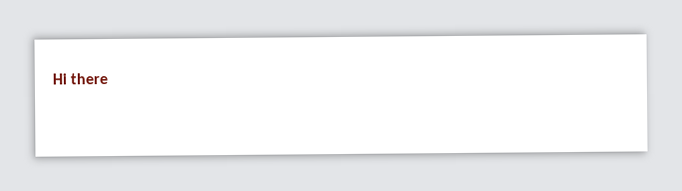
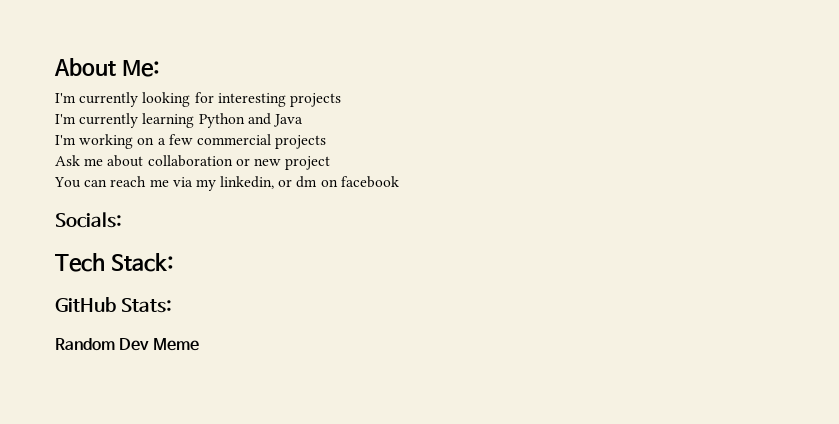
- Hi there
+ About Me:
+ I'm currently looking for interesting projects
+ I'm currently learning Python and Java
+ I'm working on a few commercial projects
+ Ask me about collaboration or new project
+ You can reach me via my linkedin, or dm on facebook
+ Socials:
+ Tech Stack:
+ GitHub Stats:
+ Random Dev Meme

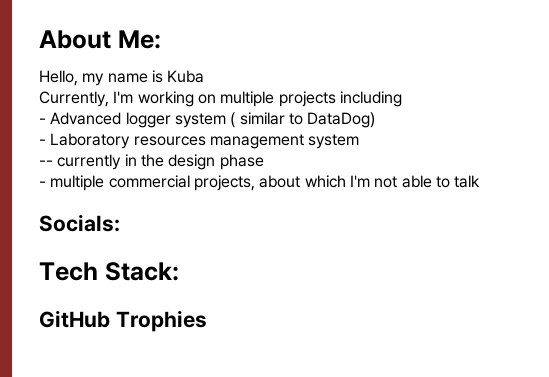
- I'm currently looking for interesting projects
- I'm currently learning Python and Java
- I'm working on a few commercial projects
- Ask me about collaboration or new project
- You can reach me via my linkedin, or dm on facebook
+ Hello, my name is Kuba
+ Currently, I'm working on multiple projects including
+ - Advanced logger system ( similar to DataDog)
+ - Laboratory resources management system
+ -- currently in the design phase
+ - multiple commercial projects, about which I'm not able to talk
- GitHub Stats:
- Random Dev Meme
+ GitHub Trophies

